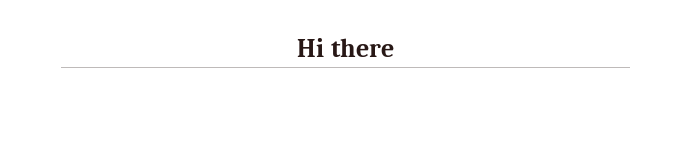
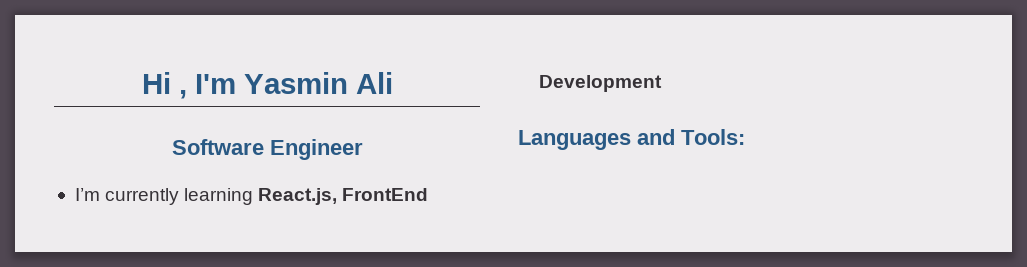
- Hi there
+ Hi , I'm Yasmin Ali
+ Software Engineer
+ I’m currently learning React.js, FrontEnd Development
+ Languages and Tools:

